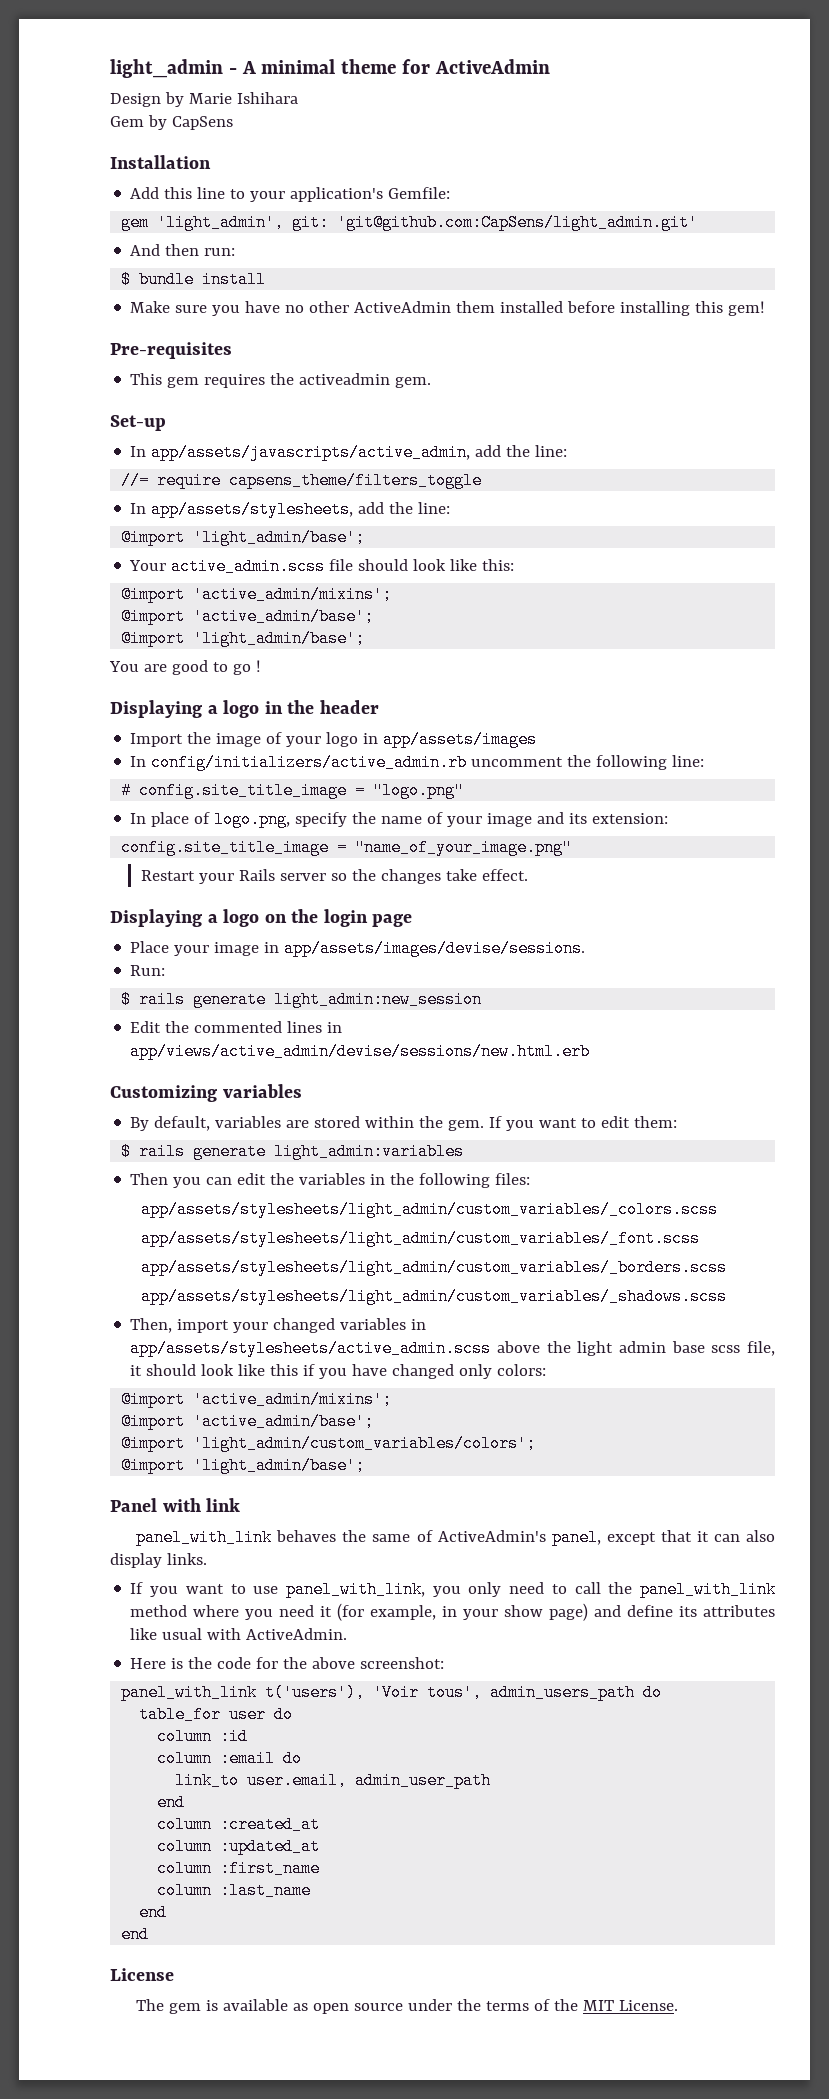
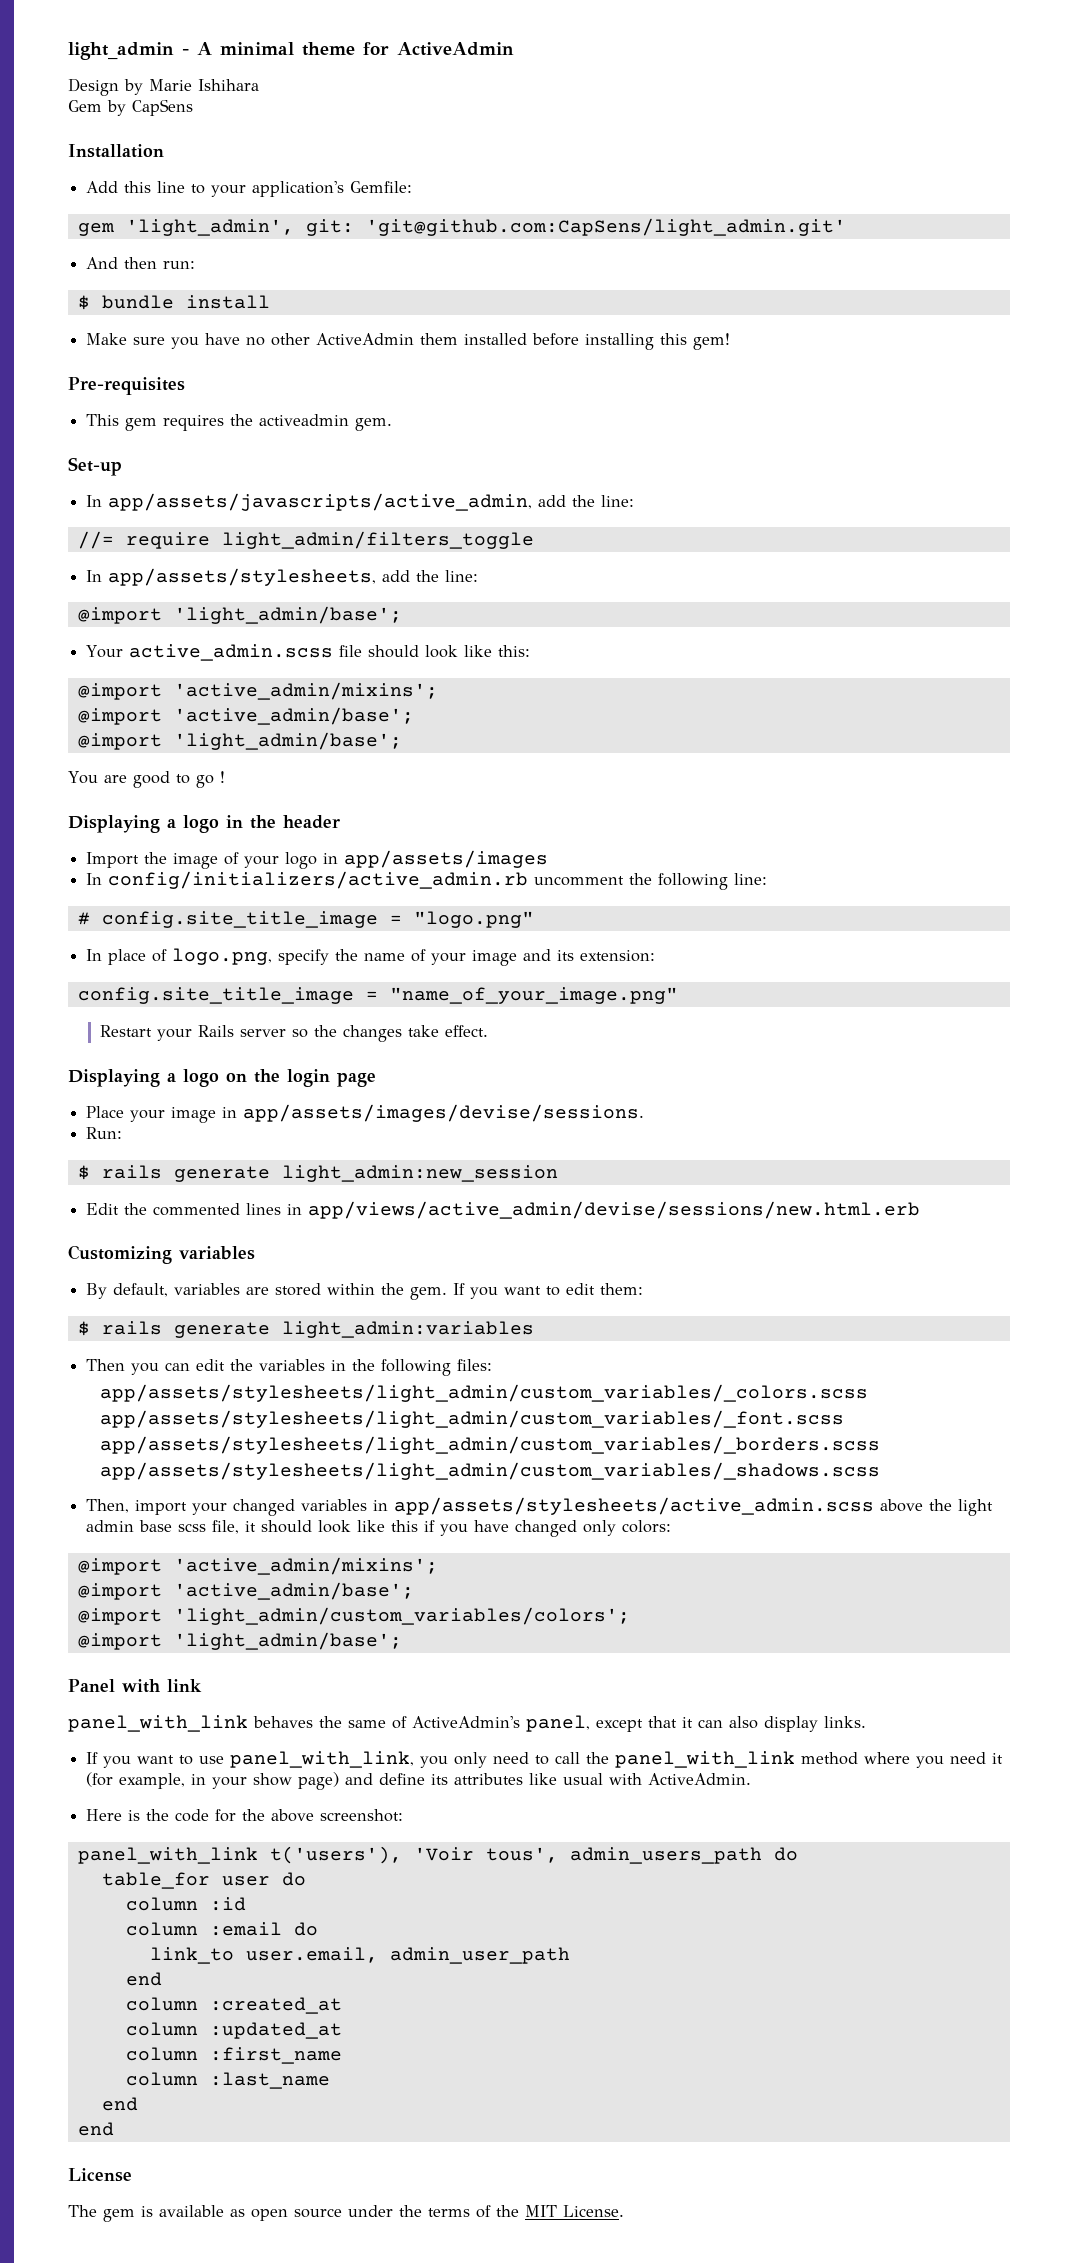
- //= require capsens_theme/filters_toggle
+ //= require light_admin/filters_toggle

